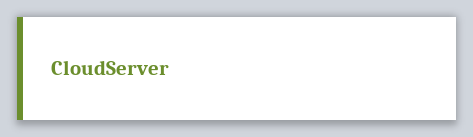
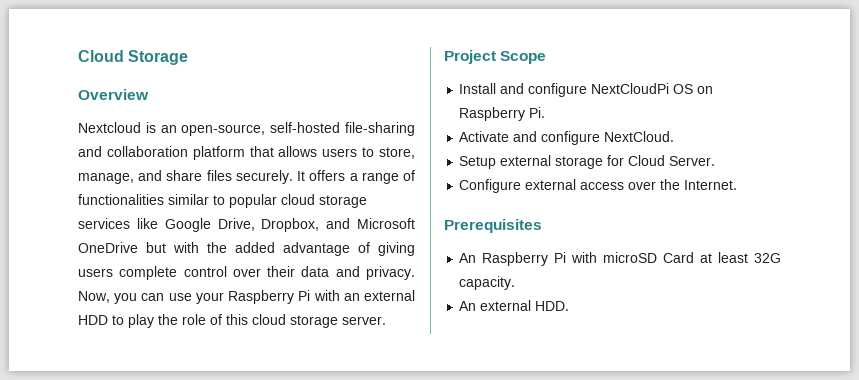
- CloudServer
+ Cloud Storage
+ Overview
+ Nextcloud is an open-source, self-hosted file-sharing and collaboration platform that allows users to store, manage, and share files securely. It offers a range of functionalities similar to popular cloud storage services like Google Drive, Dropbox, and Microsoft OneDrive but with the added advantage of giving users complete control over their data and privacy. Now, you can use your Raspberry Pi with an external HDD to play the role of this cloud storage server.
+ Project Scope
+ Install and configure NextCloudPi OS on Raspberry Pi.
+ Activate and configure NextCloud.
+ Setup external storage for Cloud Server.
+ Configure external access over the Internet.
+ Prerequisites
+ An Raspberry Pi with microSD Card at least 32G capacity.
+ An external HDD.

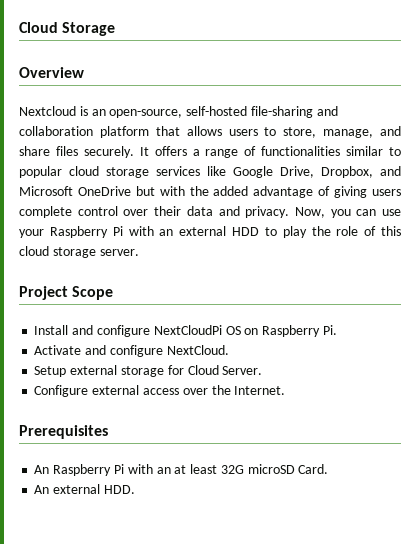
- An Raspberry Pi with microSD Card at least 32G capacity.
+ An Raspberry Pi with an at least 32G microSD Card.

